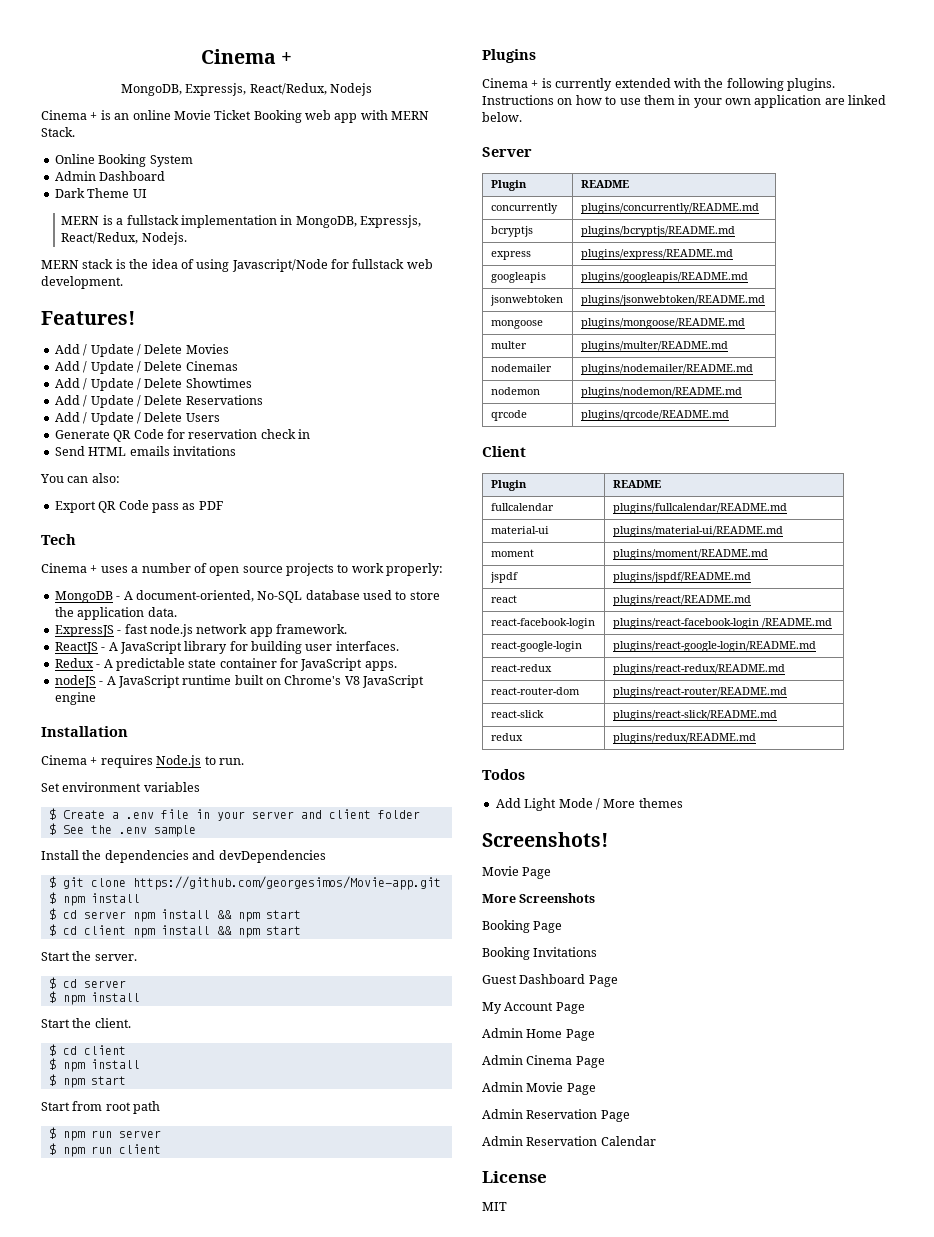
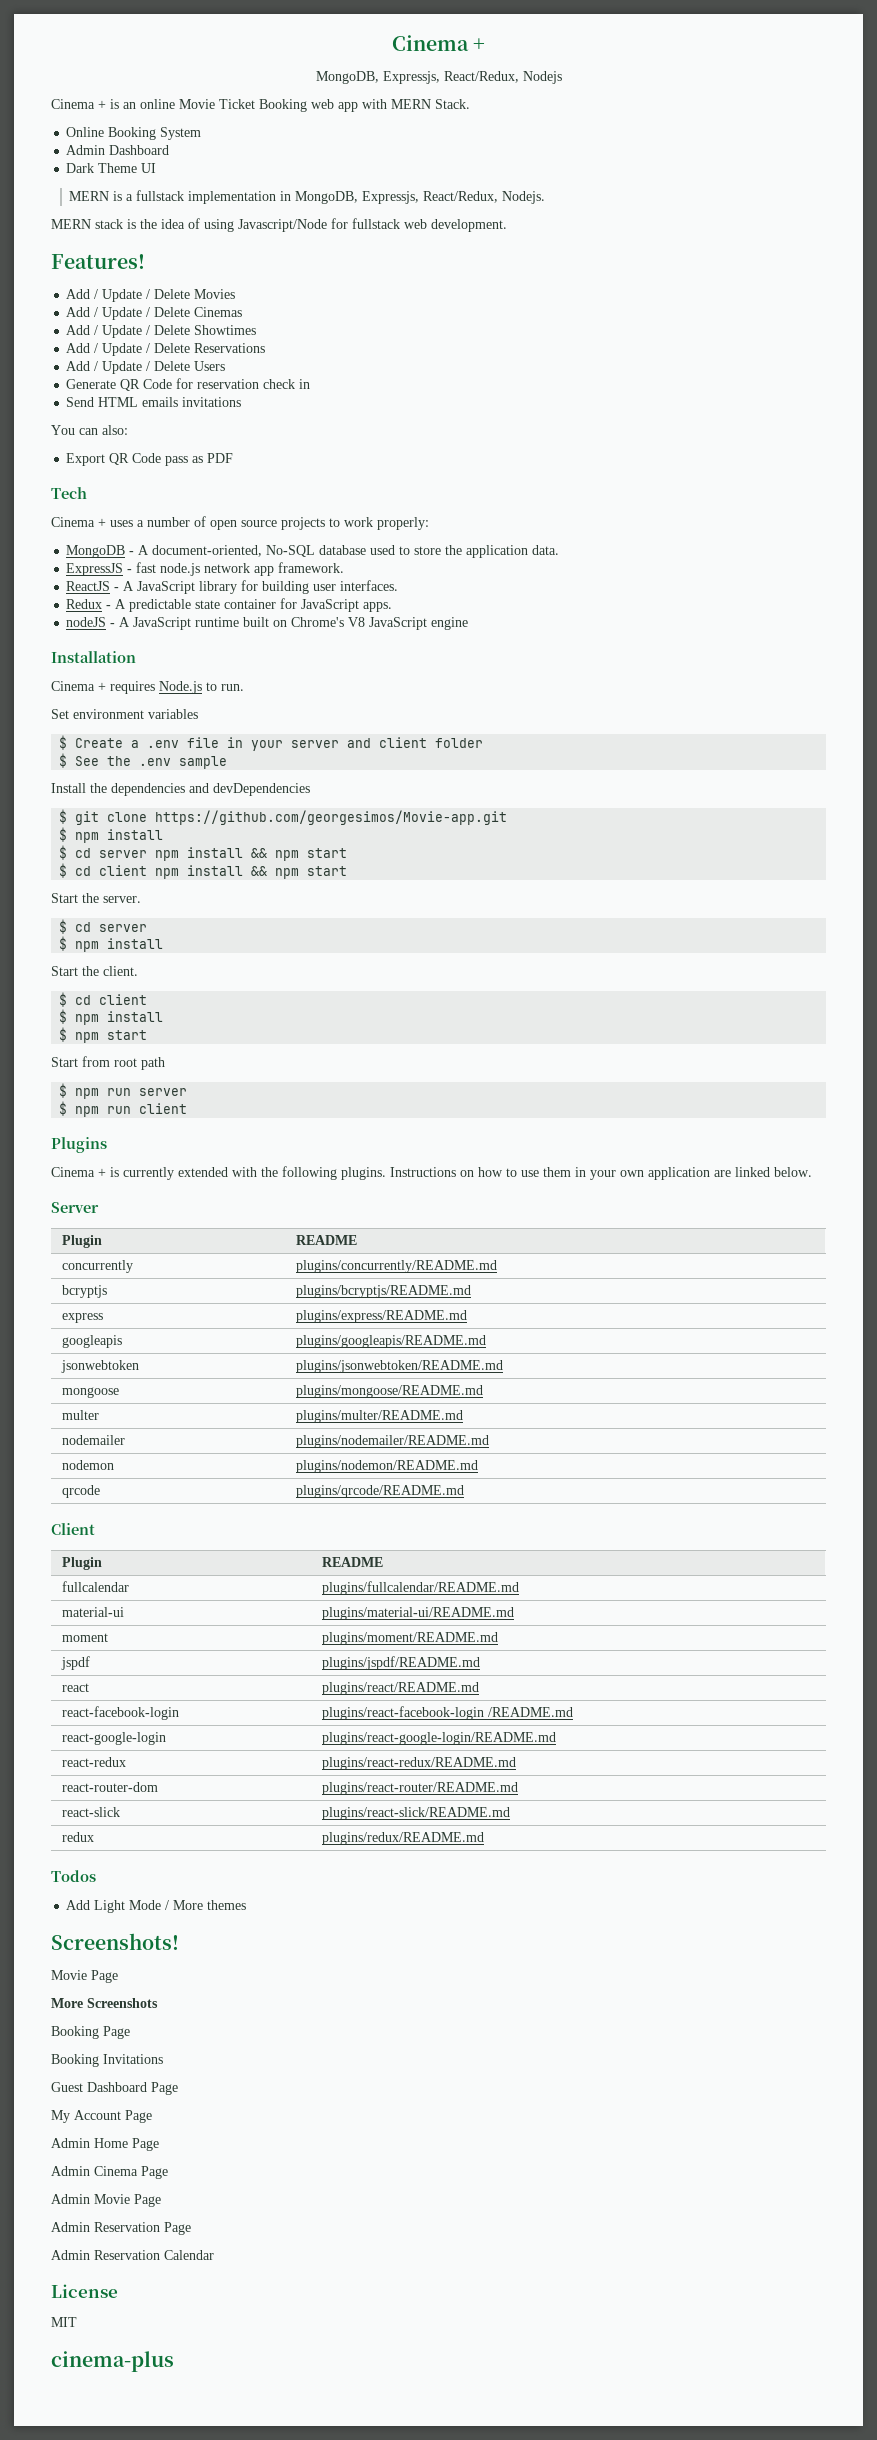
+ cinema-plus

